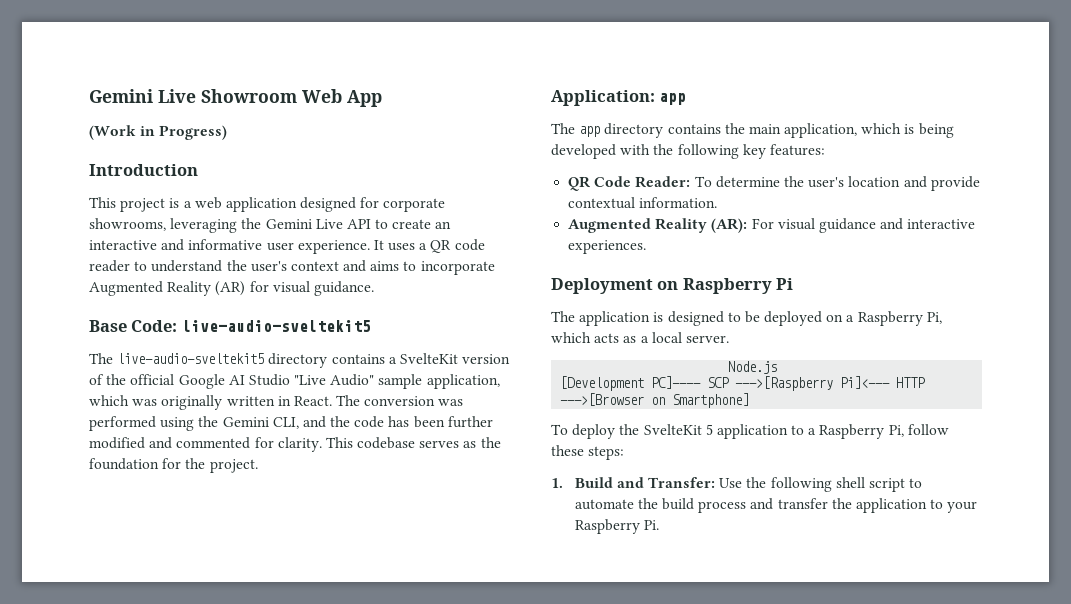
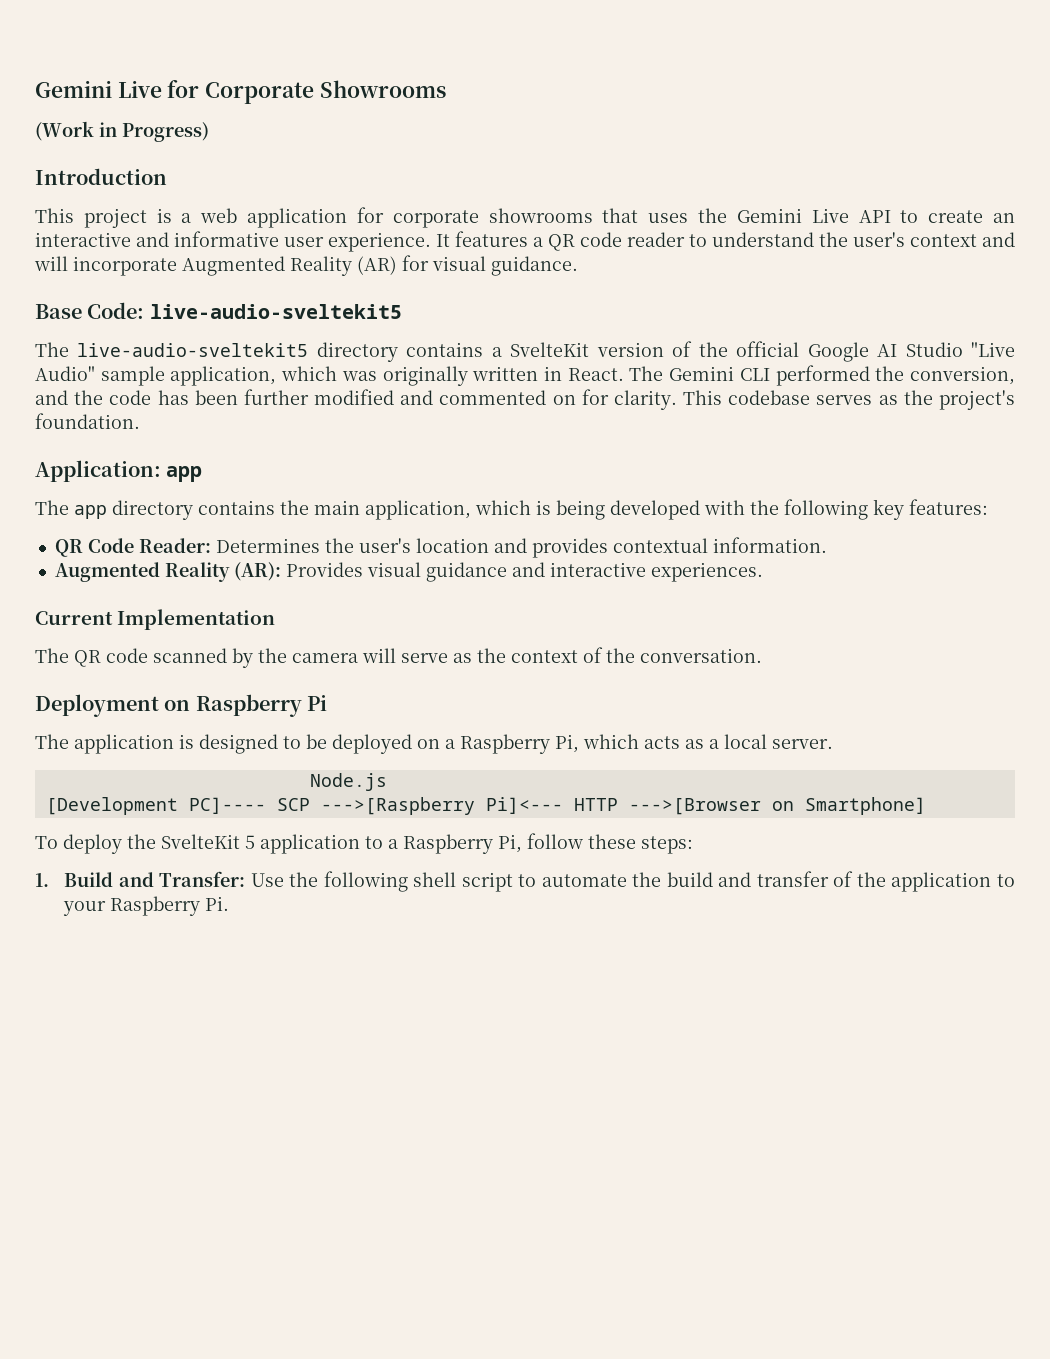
- Gemini Live Showroom Web App
+ Gemini Live for Corporate Showrooms
- This project is a web application designed for corporate showrooms, leveraging the Gemini Live API to create an interactive and informative user experience.
+ This project is a web application for corporate showrooms that uses the Gemini Live API to create an interactive and informative user experience.
- It uses a QR code reader to understand the user's context and aims to incorporate Augmented Reality (AR) for visual guidance.
+ It features a QR code reader to understand the user's context and will incorporate Augmented Reality (AR) for visual guidance.
- The conversion was performed using the Gemini CLI, and the code has been further modified and commented for clarity.
+ The Gemini CLI performed the conversion, and the code has been further modified and commented on for clarity.
- This codebase serves as the foundation for the project.
+ This codebase serves as the project's foundation.
- QR Code Reader: To determine the user's location and provide contextual information.
+ QR Code Reader: Determines the user's location and provides contextual information.
- Augmented Reality (AR): For visual guidance and interactive experiences.
+ Augmented Reality (AR): Provides visual guidance and interactive experiences.
+ Current Implementation
+ The QR code scanned by the camera will serve as the context of the conversation.
- 1. Build and Transfer: Use the following shell script to automate the build process and transfer the application to your Raspberry Pi.
+ 1. Build and Transfer: Use the following shell script to automate the build and transfer of the application to your Raspberry Pi.

